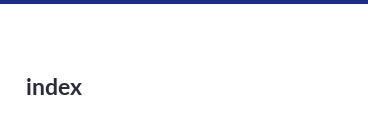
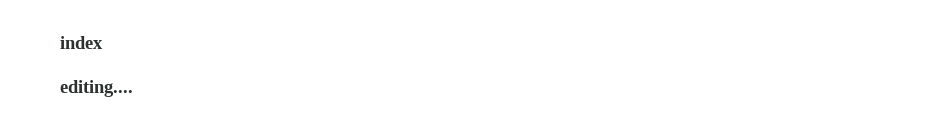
+ editing....

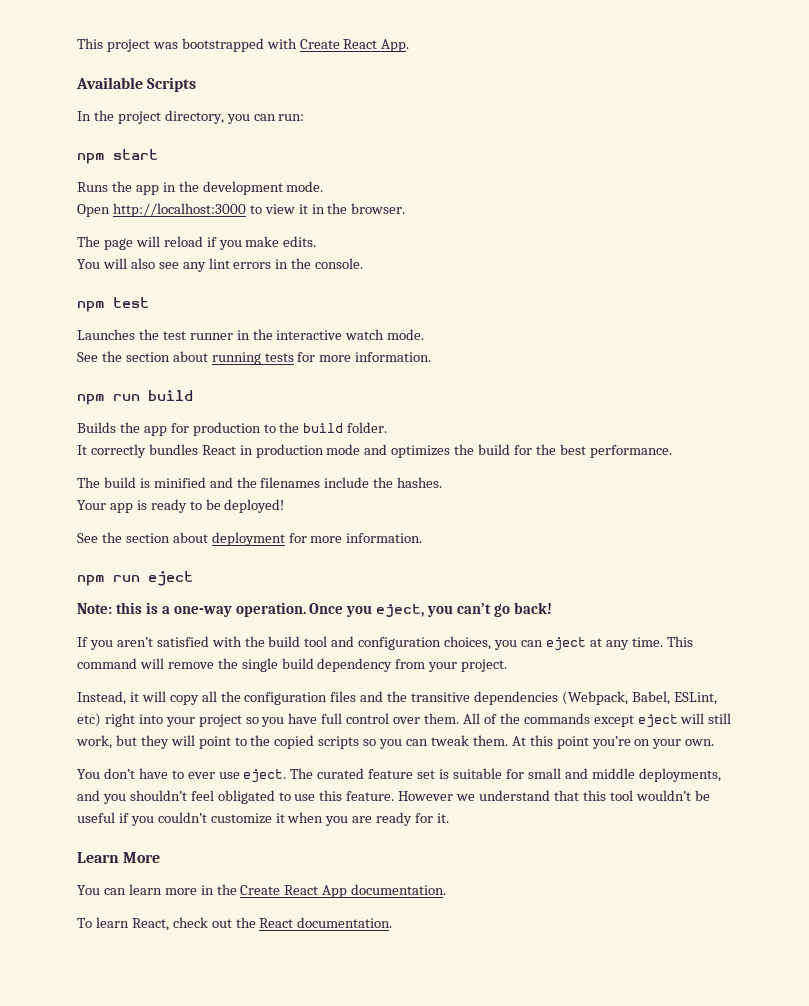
- index
- editing....
+ This project was bootstrapped with Create React App.
+ Available Scripts
+ In the project directory, you can run:
+ npm start
+ Runs the app in the development mode.
+ Open http://localhost:3000 to view it in the browser.
+ The page will reload if you make edits.
+ You will also see any lint errors in the console.
+ npm test
+ Launches the test runner in the interactive watch mode.
+ See the section about running tests for more information.
+ npm run build
+ Builds the app for production to the build folder.
+ It correctly bundles React in production mode and optimizes the build for the best performance.
+ The build is minified and the filenames include the hashes.
+ Your app is ready to be deployed!
+ See the section about deployment for more information.
+ npm run eject
+ Note: this is a one-way operation. Once you eject, you can’t go back!
+ If you aren’t satisfied with the build tool and configuration choices, you can eject at any time. This command will remove the single build dependency from your project.
+ Instead, it will copy all the configuration files and the transitive dependencies (Webpack, Babel, ESLint, etc) right into your project so you have full control over them. All of the commands except eject will still work, but they will point to the copied scripts so you can tweak them. At this point you’re on your own.
+ You don’t have to ever use eject. The curated feature set is suitable for small and middle deployments, and you shouldn’t feel obligated to use this feature. However we understand that this tool wouldn’t be useful if you couldn’t customize it when you are ready for it.
+ Learn More
+ You can learn more in the Create React App documentation.
+ To learn React, check out the React documentation.

